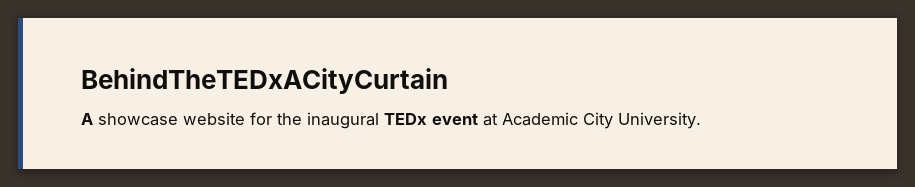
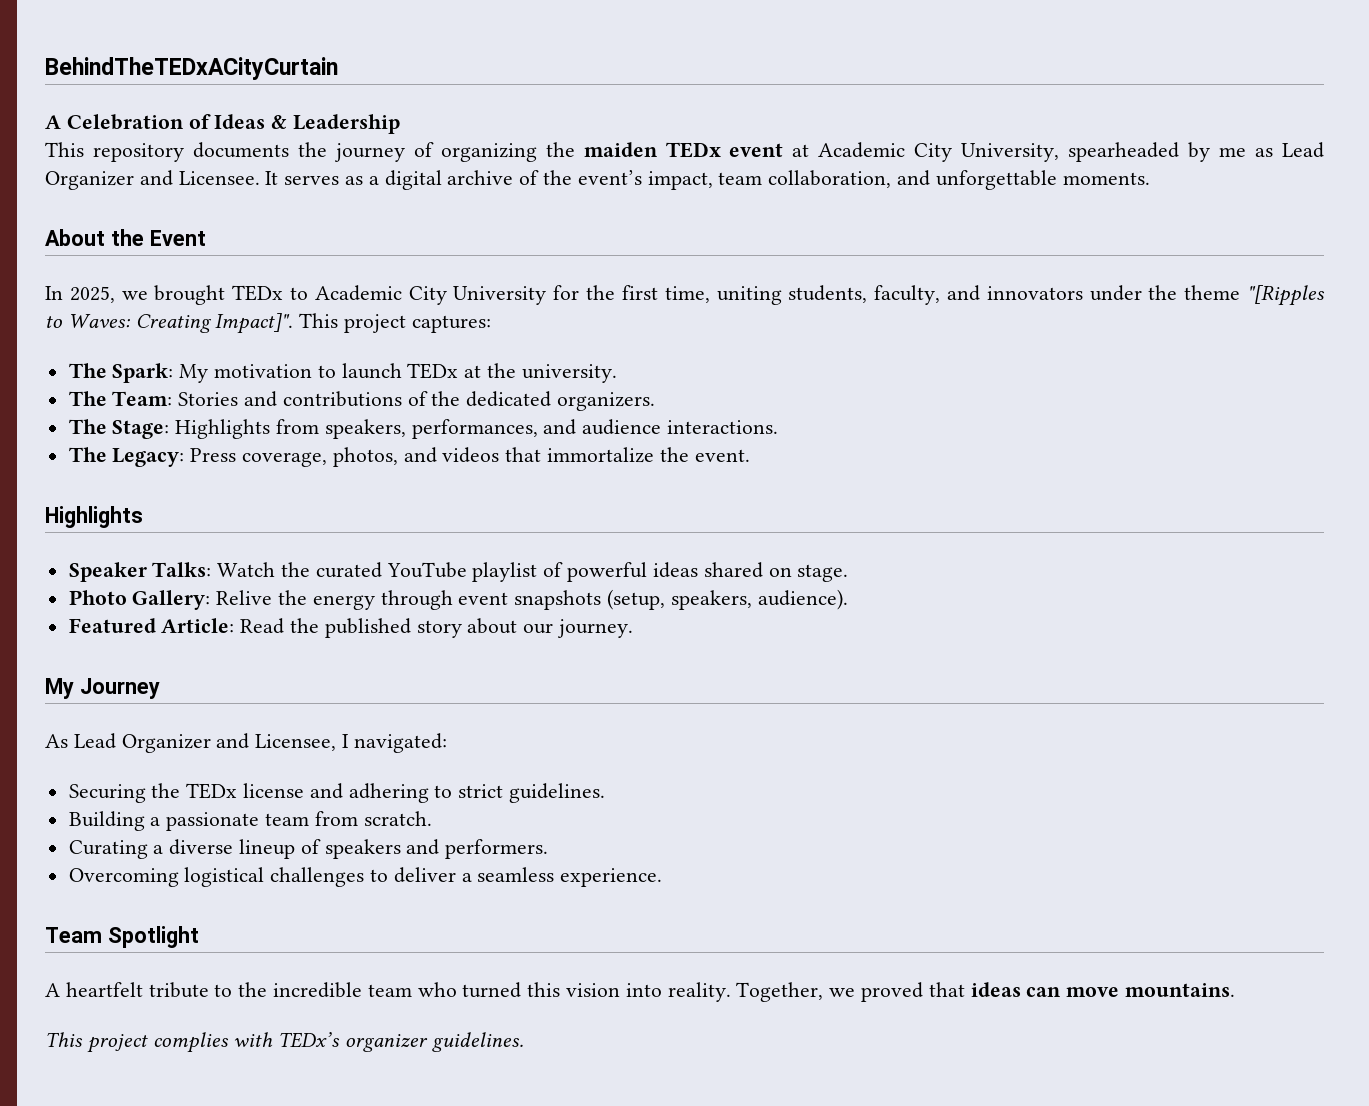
- A showcase website for the inaugural TEDx event at Academic City University.
+ A Celebration of Ideas & Leadership
+ This repository documents the journey of organizing the maiden TEDx event at Academic City University, spearheaded by me as Lead Organizer and Licensee. It serves as a digital archive of the event’s impact, team collaboration, and unforgettable moments.
+ About the Event
+ In 2025, we brought TEDx to Academic City University for the first time, uniting students, faculty, and innovators under the theme "[Ripples to Waves: Creating Impact]". This project captures:
+ The Spark: My motivation to launch TEDx at the university.
+ The Team: Stories and contributions of the dedicated organizers.
+ The Stage: Highlights from speakers, performances, and audience interactions.
+ The Legacy: Press coverage, photos, and videos that immortalize the event.
+ Highlights
+ Speaker Talks: Watch the curated YouTube playlist of powerful ideas shared on stage.
+ Photo Gallery: Relive the energy through event snapshots (setup, speakers, audience).
+ Featured Article: Read the published story about our journey.
+ My Journey
+ As Lead Organizer and Licensee, I navigated:
+ Securing the TEDx license and adhering to strict guidelines.
+ Building a passionate team from scratch.
+ Curating a diverse lineup of speakers and performers.
+ Overcoming logistical challenges to deliver a seamless experience.
+ Team Spotlight
+ A heartfelt tribute to the incredible team who turned this vision into reality. Together, we proved that ideas can move mountains.
+ This project complies with TEDx’s organizer guidelines.

